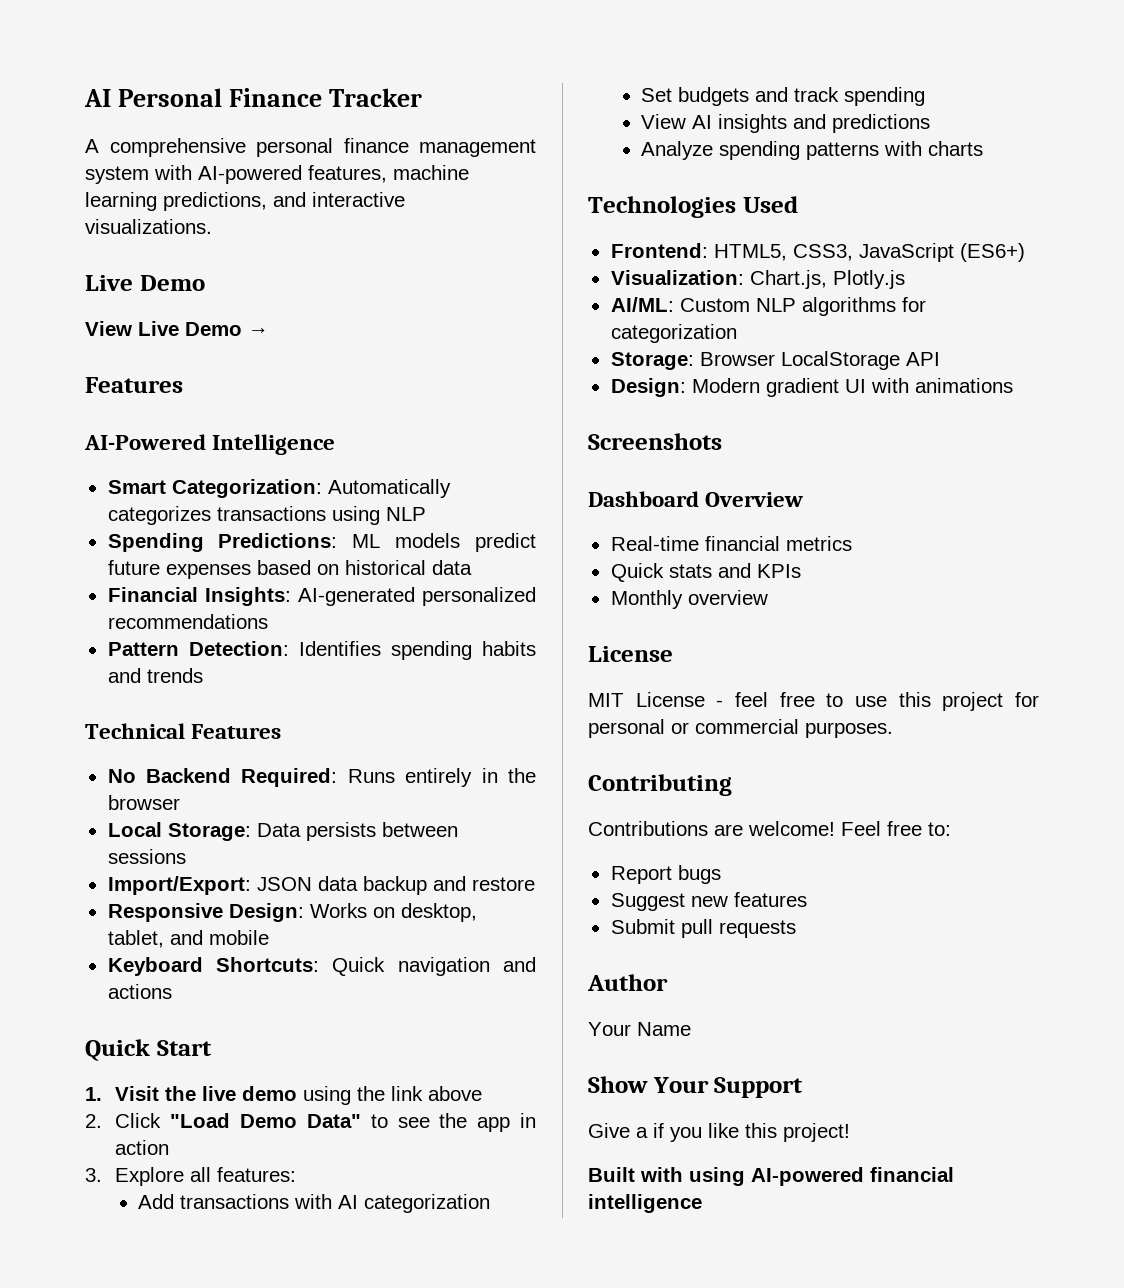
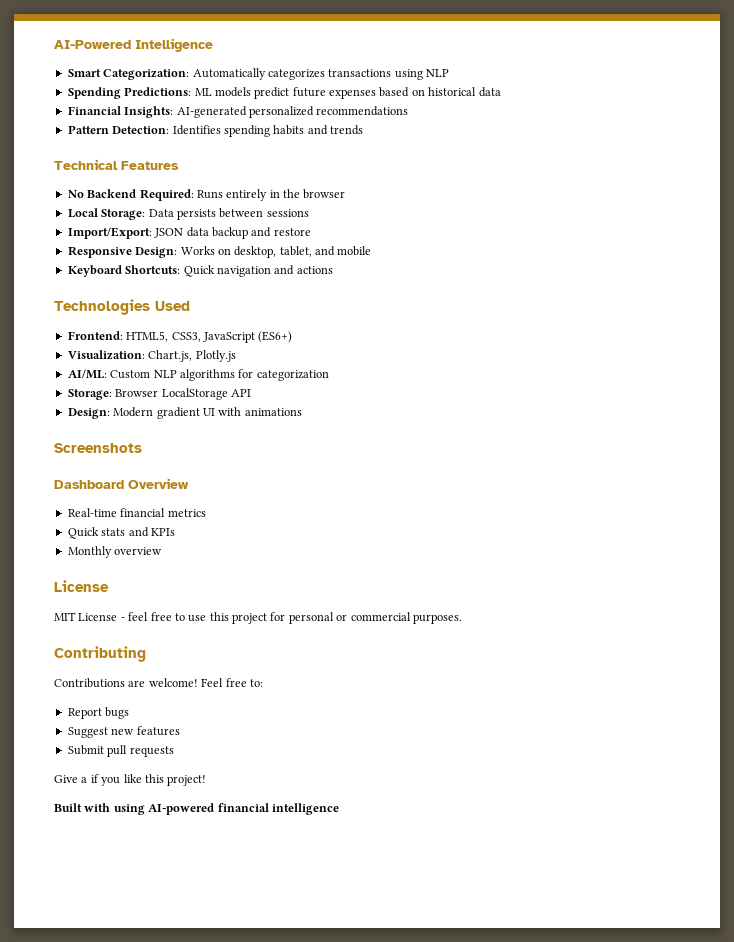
- AI Personal Finance Tracker
- A comprehensive personal finance management system with AI-powered features, machine learning predictions, and interactive visualizations.
- Live Demo
- View Live Demo →
- Features
- Quick Start
- 1. Visit the live demo using the link above
- 2. Click "Load Demo Data" to see the app in action
- 3. Explore all features:
- Add transactions with AI categorization
- Set budgets and track spending
- View AI insights and predictions
- Analyze spending patterns with charts
- Author
- Your Name
- Show Your Support

